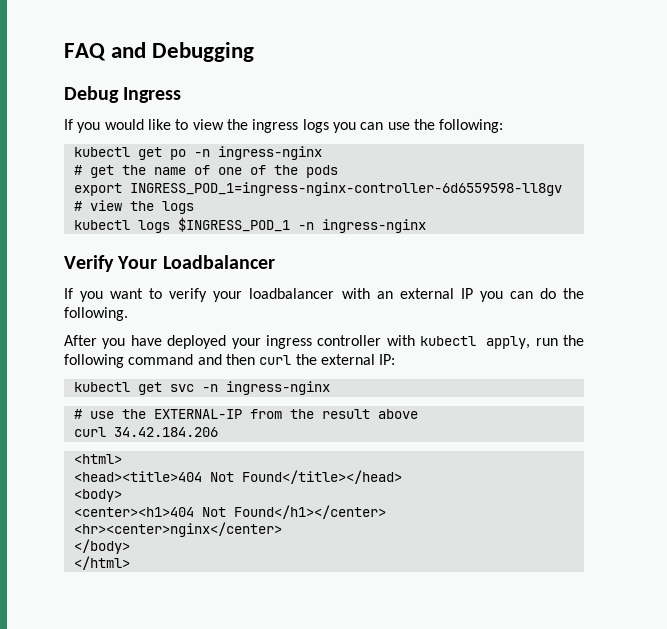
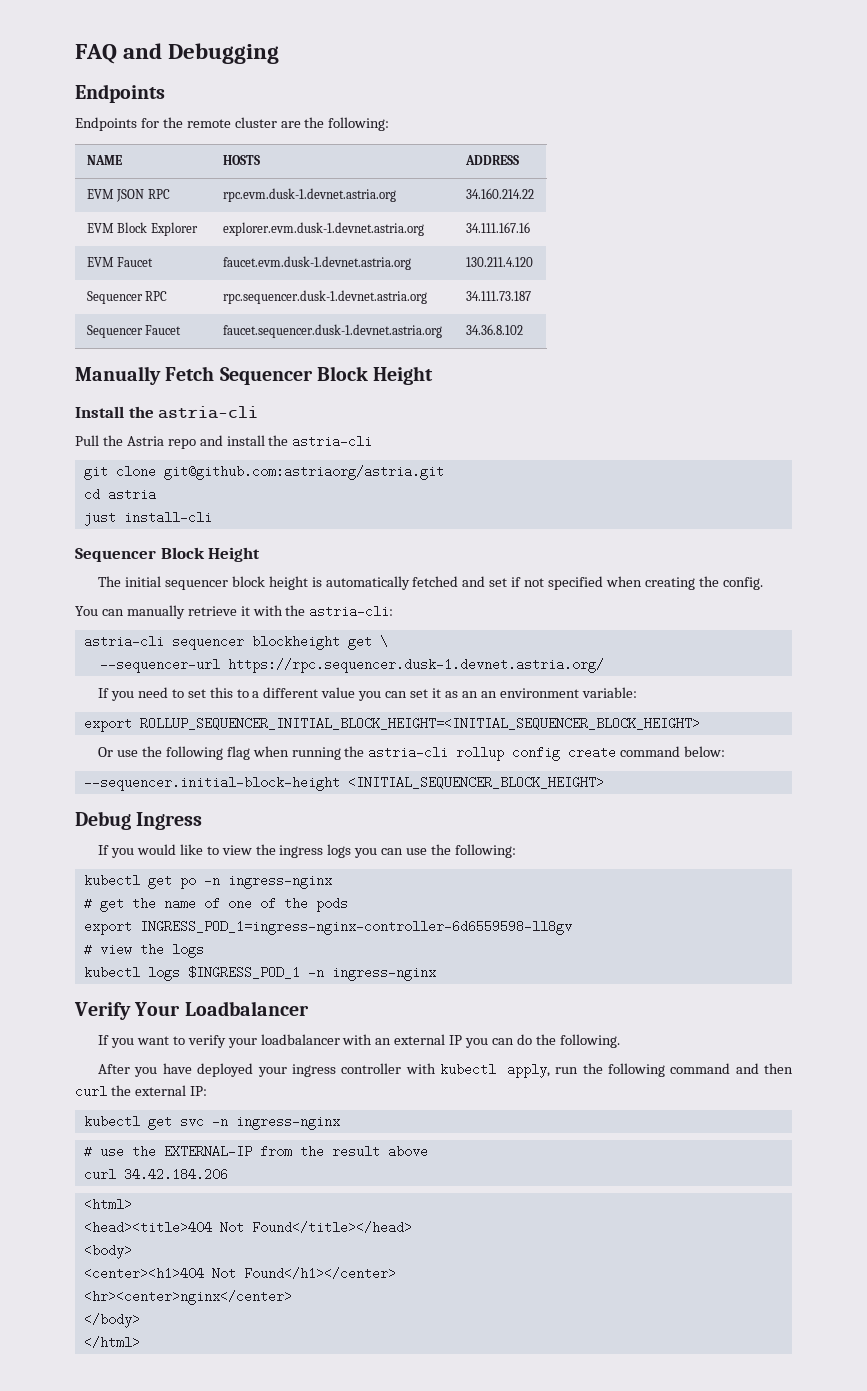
  FAQ and Debugging
+ Endpoints
+ Endpoints for the remote cluster are the following:
+ NAME | HOSTS | ADDRESS
+ EVM JSON RPC | rpc.evm.dusk-1.devnet.astria.org | 34.160.214.22
+ EVM Block Explorer | explorer.evm.dusk-1.devnet.astria.org | 34.111.167.16
+ EVM Faucet | faucet.evm.dusk-1.devnet.astria.org | 130.211.4.120
+ Sequencer RPC | rpc.sequencer.dusk-1.devnet.astria.org | 34.111.73.187
+ Sequencer Faucet | faucet.sequencer.dusk-1.devnet.astria.org | 34.36.8.102
+ Manually Fetch Sequencer Block Height
+ Install the astria-cli
+ Pull the Astria repo and install the astria-cli
+ git clone git@github.com:astriaorg/astria.git
+ cd astria
+ just install-cli
+ Sequencer Block Height
+ The initial sequencer block height is automatically fetched and set if not specified when creating the config.
+ You can manually retrieve it with the astria-cli:
+ astria-cli sequencer blockheight get \
+ --sequencer-url https://rpc.sequencer.dusk-1.devnet.astria.org/
+ If you need to set this to a different value you can set it as an an environment variable:
+ export ROLLUP_SEQUENCER_INITIAL_BLOCK_HEIGHT=<INITIAL_SEQUENCER_BLOCK_HEIGHT>
+ Or use the following flag when running the astria-cli rollup config create command below:
+ --sequencer.initial-block-height <INITIAL_SEQUENCER_BLOCK_HEIGHT>

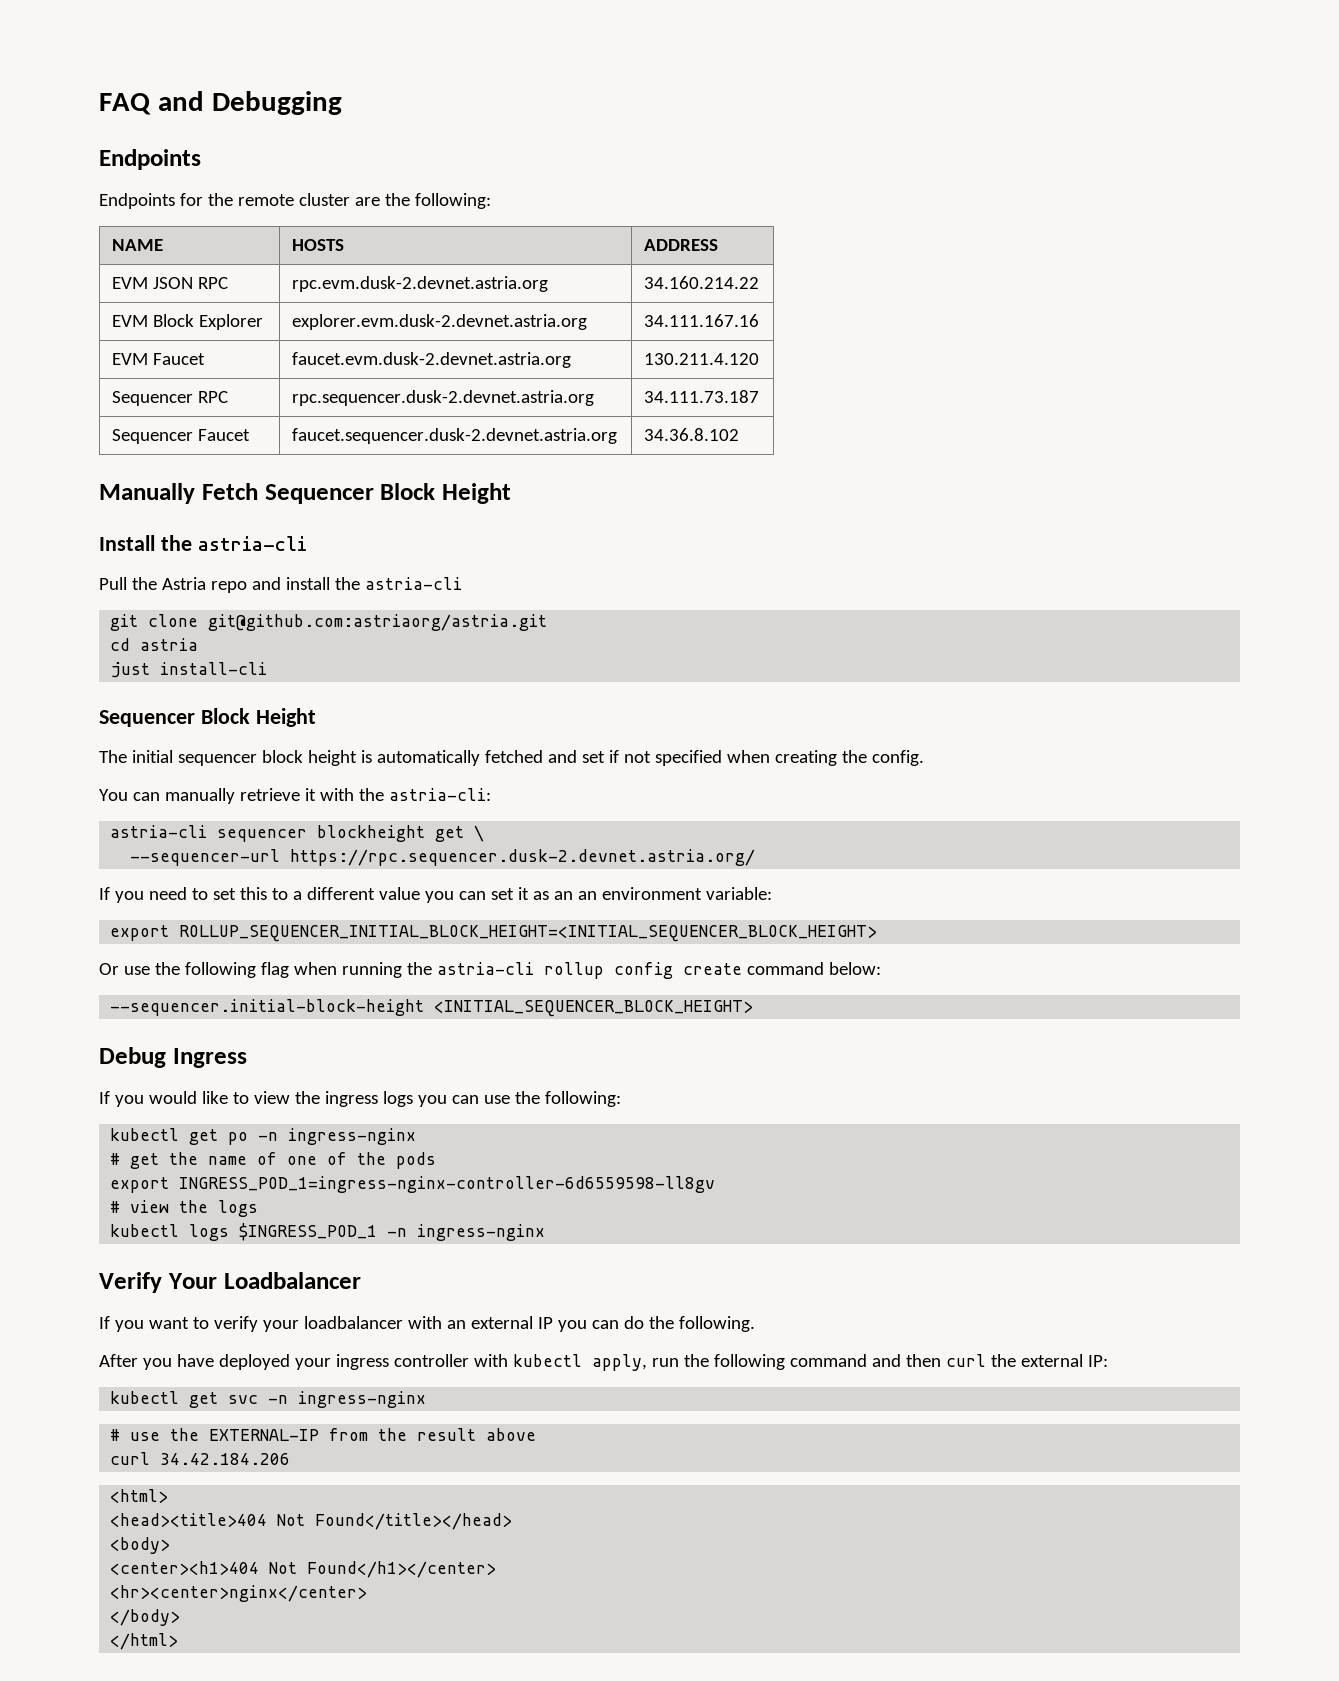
- EVM JSON RPC | rpc.evm.dusk-1.devnet.astria.org | 34.160.214.22
+ EVM JSON RPC | rpc.evm.dusk-2.devnet.astria.org | 34.160.214.22
- EVM Block Explorer | explorer.evm.dusk-1.devnet.astria.org | 34.111.167.16
+ EVM Block Explorer | explorer.evm.dusk-2.devnet.astria.org | 34.111.167.16
- EVM Faucet | faucet.evm.dusk-1.devnet.astria.org | 130.211.4.120
+ EVM Faucet | faucet.evm.dusk-2.devnet.astria.org | 130.211.4.120
- Sequencer RPC | rpc.sequencer.dusk-1.devnet.astria.org | 34.111.73.187
+ Sequencer RPC | rpc.sequencer.dusk-2.devnet.astria.org | 34.111.73.187
- Sequencer Faucet | faucet.sequencer.dusk-1.devnet.astria.org | 34.36.8.102
+ Sequencer Faucet | faucet.sequencer.dusk-2.devnet.astria.org | 34.36.8.102
- --sequencer-url https://rpc.sequencer.dusk-1.devnet.astria.org/
+ --sequencer-url https://rpc.sequencer.dusk-2.devnet.astria.org/

